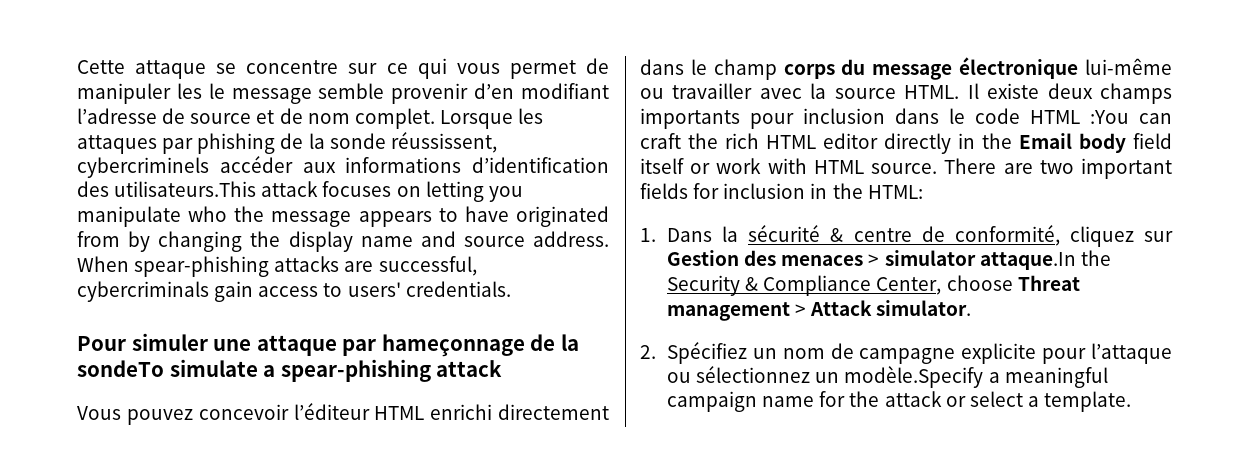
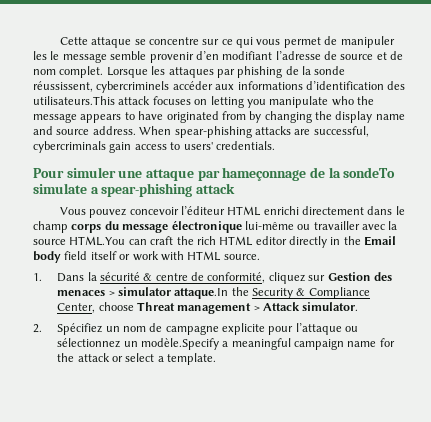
- Vous pouvez concevoir l’éditeur HTML enrichi directement dans le champ corps du message électronique lui-même ou travailler avec la source HTML. Il existe deux champs importants pour inclusion dans le code HTML :You can craft the rich HTML editor directly in the Email body field itself or work with HTML source. There are two important fields for inclusion in the HTML:
+ Vous pouvez concevoir l’éditeur HTML enrichi directement dans le champ corps du message électronique lui-même ou travailler avec la source HTML.You can craft the rich HTML editor directly in the Email body field itself or work with HTML source.

